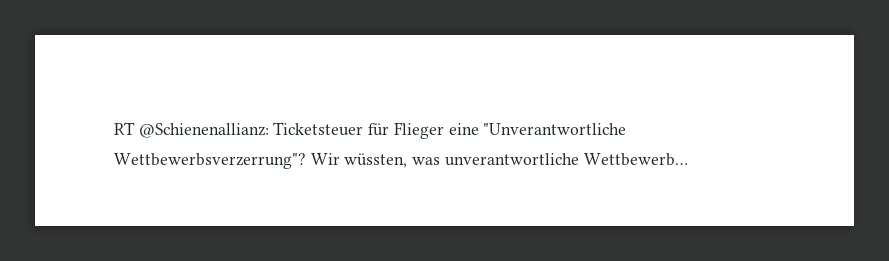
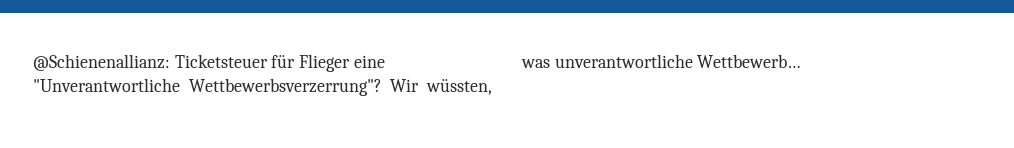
- RT @Schienenallianz: Ticketsteuer für Flieger eine "Unverantwortliche Wettbewerbsverzerrung"?
+ @Schienenallianz: Ticketsteuer für Flieger eine "Unverantwortliche Wettbewerbsverzerrung"?

